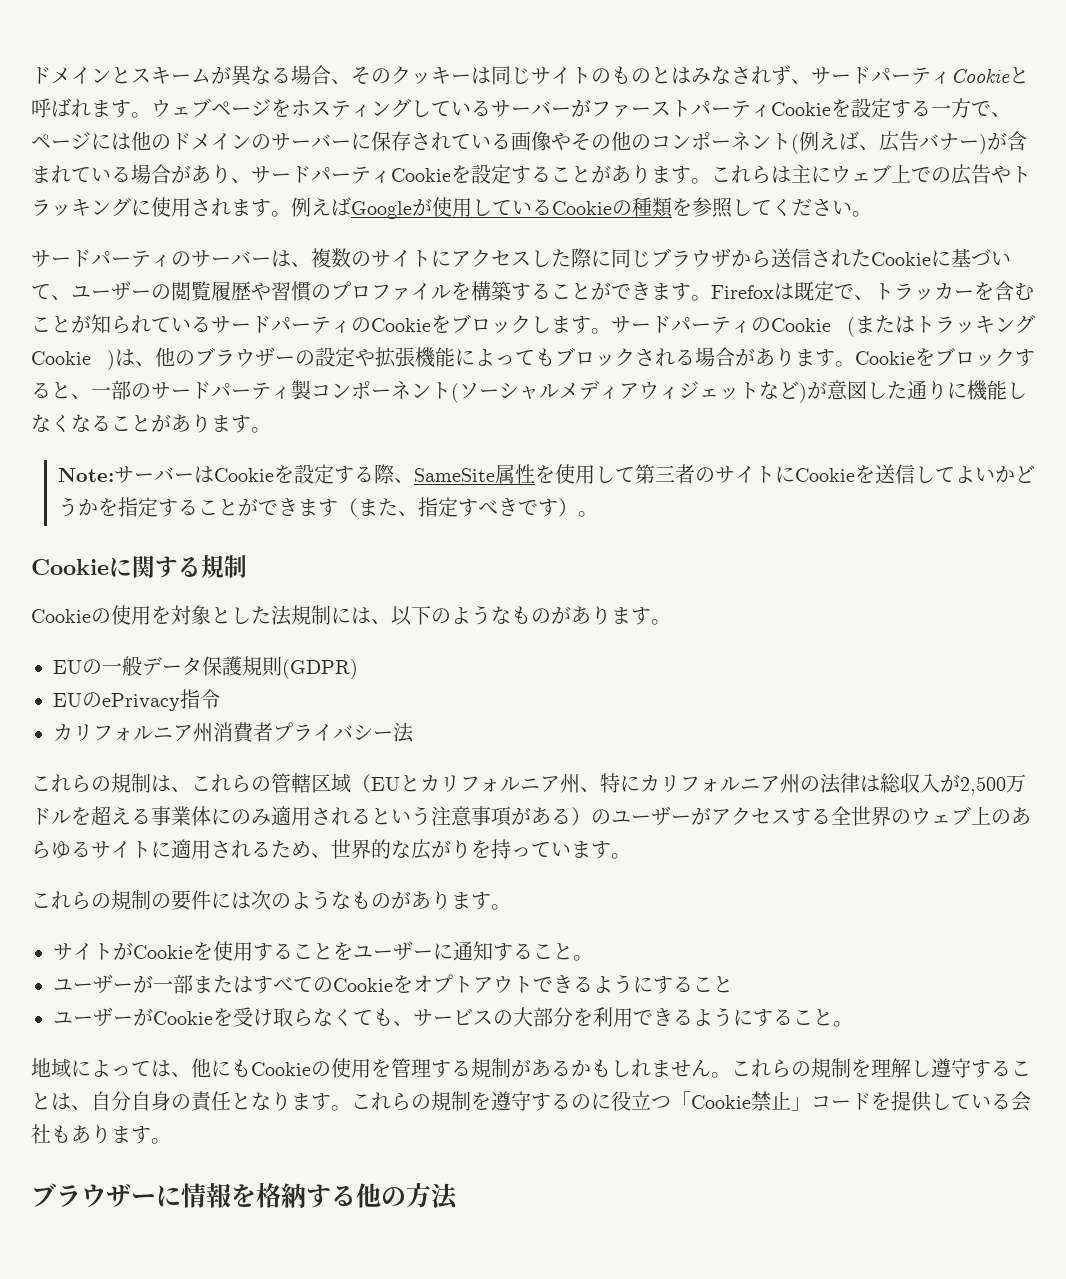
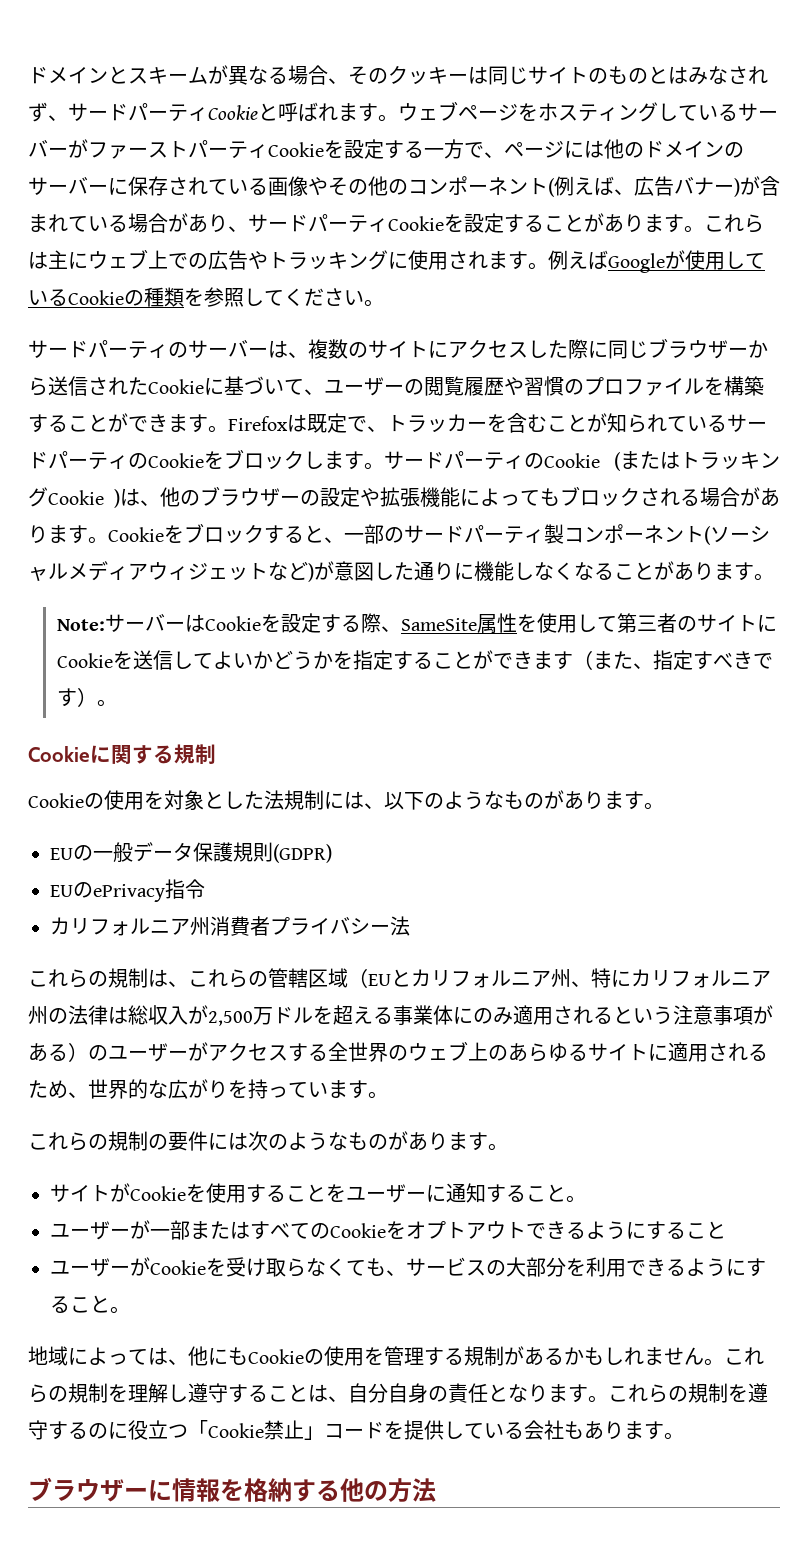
- サードパーティのサーバーは、複数のサイトにアクセスした際に同じブラウザから送信されたCookieに基づいて、ユーザーの閲覧履歴や習慣のプロファイルを構築することができます。
+ サードパーティのサーバーは、複数のサイトにアクセスした際に同じブラウザーから送信されたCookieに基づいて、ユーザーの閲覧履歴や習慣のプロファイルを構築することができます。

